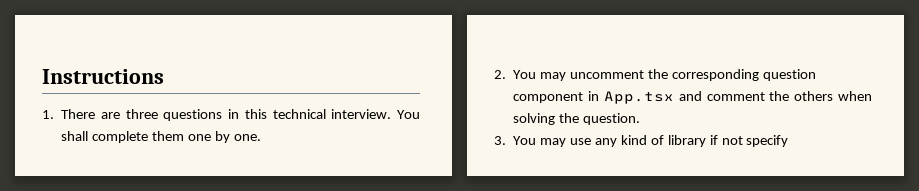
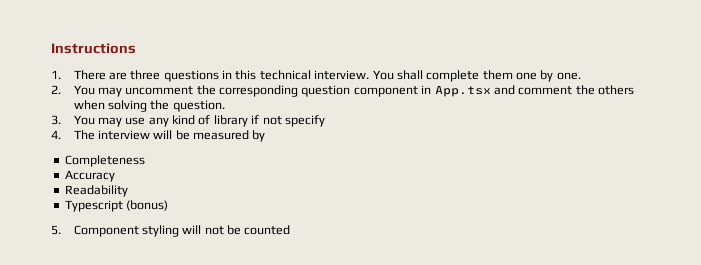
+ 4. The interview will be measured by
+ Completeness
+ Accuracy
+ Readability
+ Typescript (bonus)
+ 5. Component styling will not be counted

